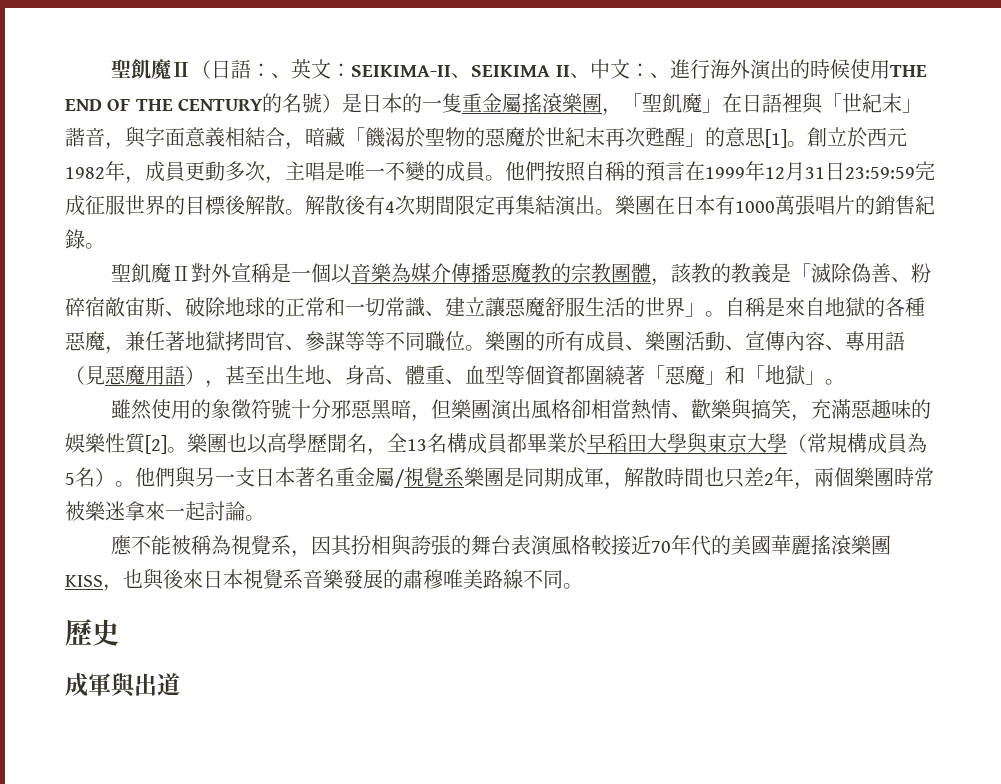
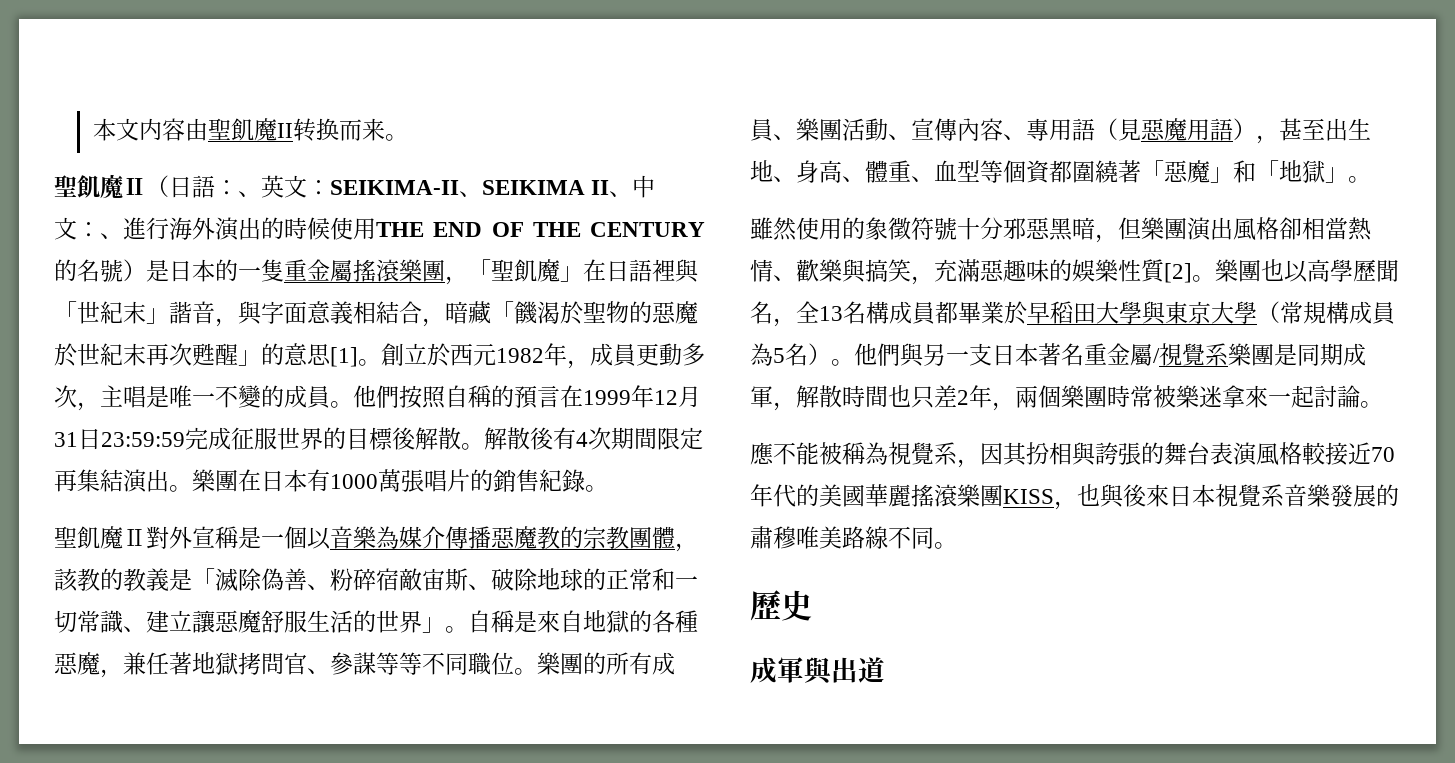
+ 本文内容由聖飢魔II转换而来。

